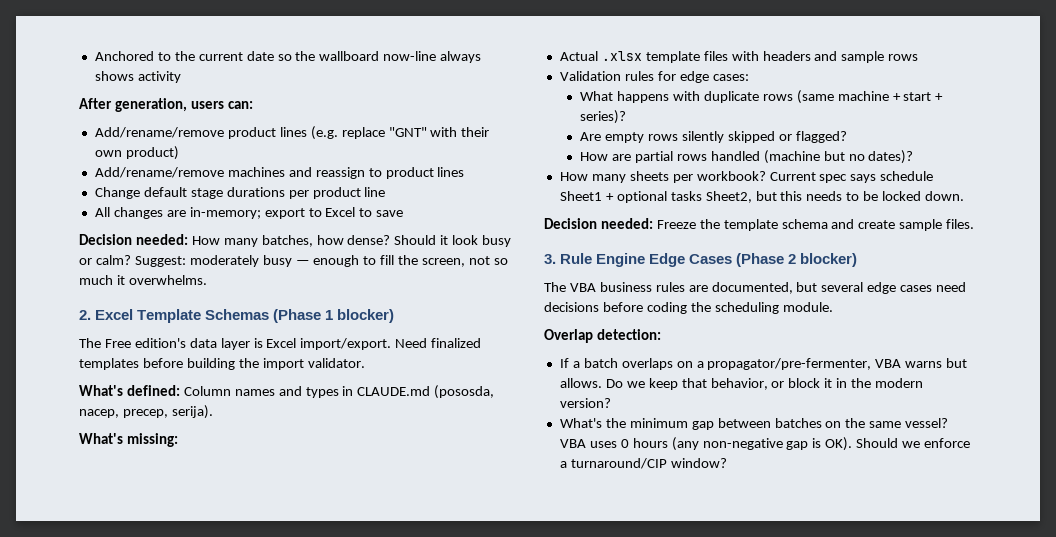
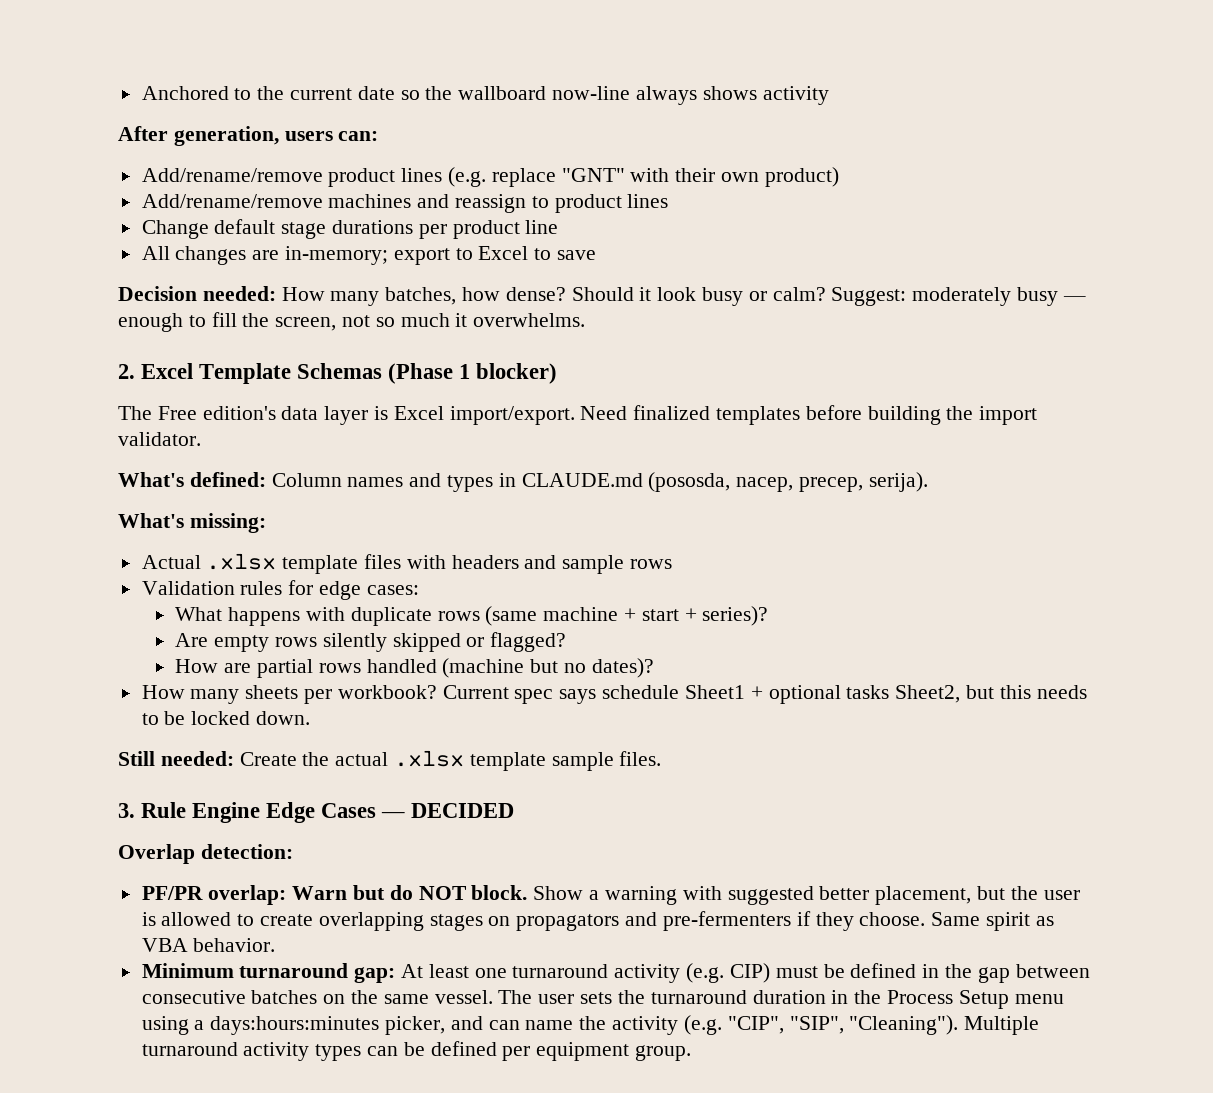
- Decision needed: Freeze the template schema and create sample files.
+ Still needed: Create the actual .xlsx template sample files.
- 3. Rule Engine Edge Cases (Phase 2 blocker)
- The VBA business rules are documented, but several edge cases need decisions before coding the scheduling module.
+ 3. Rule Engine Edge Cases — DECIDED
  Overlap detection:
- If a batch overlaps on a propagator/pre-fermenter, VBA warns but allows. Do we keep that behavior, or block it in the modern version?
- What's the minimum gap between batches on the same vessel? VBA uses 0 hours (any non-negative gap is OK). Should we enforce a turnaround/CIP window?
+ PF/PR overlap: Warn but do NOT block. Show a warning with suggested better placement, but the user is allowed to create overlapping stages on propagators and pre-fermenters if they choose. Same spirit as VBA behavior.
+ Minimum turnaround gap: At least one turnaround activity (e.g. CIP) must be defined in the gap between consecutive batches on the same vessel. The user sets the turnaround duration in the Process Setup menu using a days:hours:minutes picker, and can name the activity (e.g. "CIP", "SIP", "Cleaning"). Multiple turnaround activity types can be defined per equipment group.

